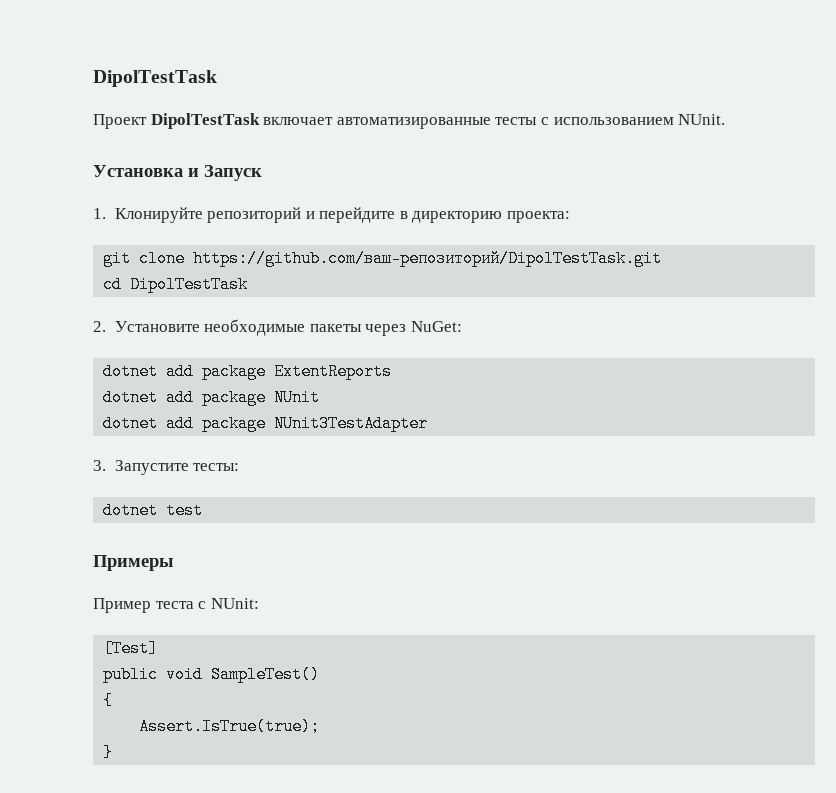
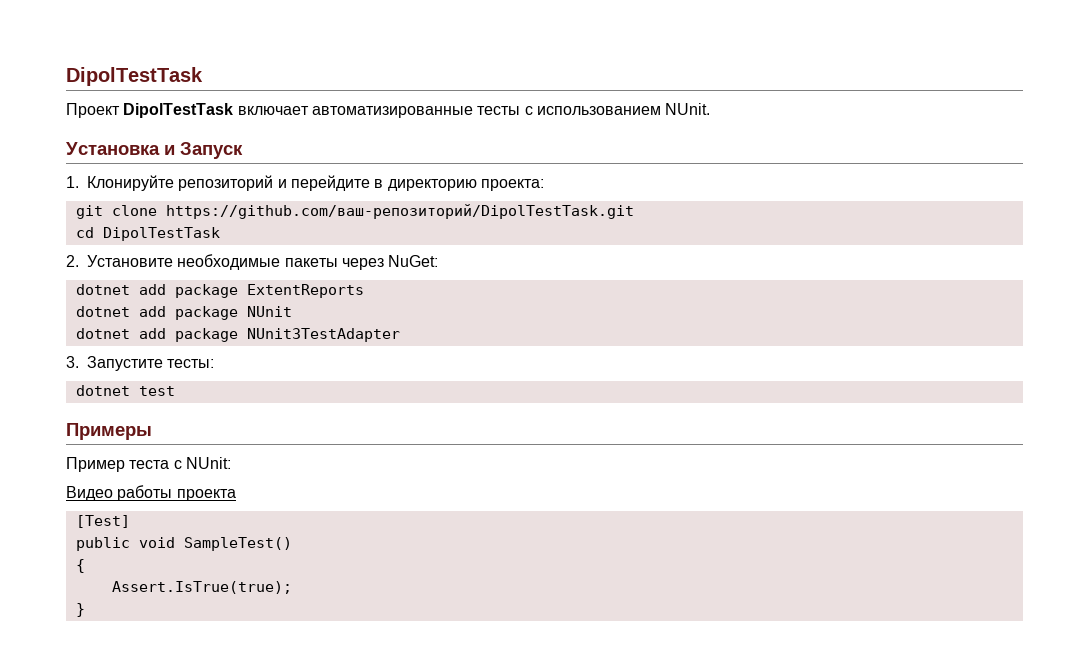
+ Видео работы проекта

